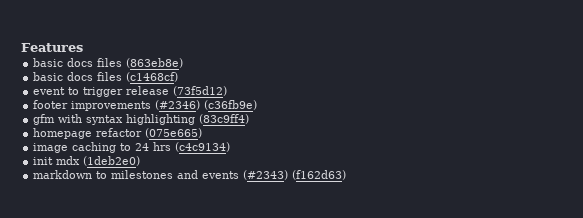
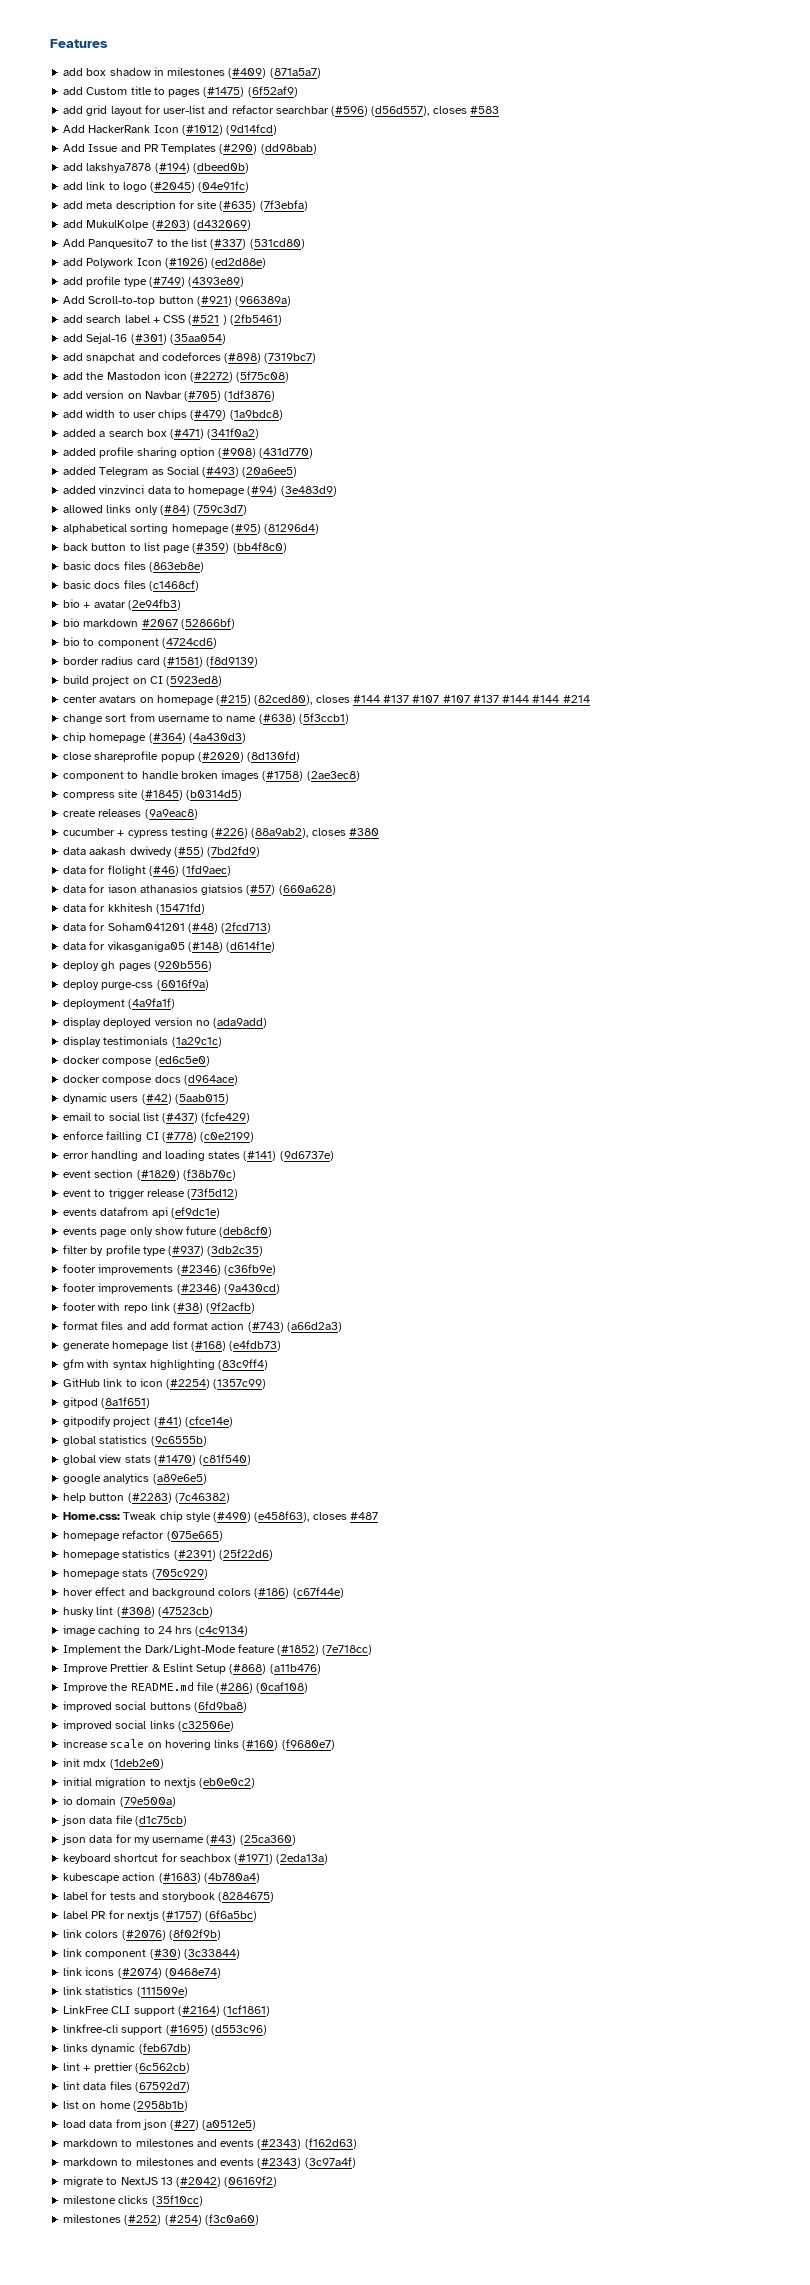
+ add box shadow in milestones (#409) (871a5a7)
+ add Custom title to pages (#1475) (6f52af9)
+ add grid layout for user-list and refactor searchbar (#596) (d56d557), closes #583
+ Add HackerRank Icon (#1012) (9d14fcd)
+ Add Issue and PR Templates (#290) (dd98bab)
+ add lakshya7878 (#194) (dbeed0b)
+ add link to logo (#2045) (04e91fc)
+ add meta description for site (#635) (7f3ebfa)
+ add MukulKolpe (#203) (d432069)
+ Add Panquesito7 to the list (#337) (531cd80)
+ add Polywork Icon (#1026) (ed2d88e)
+ add profile type (#749) (4393e89)
+ Add Scroll-to-top button (#921) (966389a)
+ add search label + CSS (#521 ) (2fb5461)
+ add Sejal-16 (#301) (35aa054)
+ add snapchat and codeforces (#898) (7319bc7)
+ add the Mastodon icon (#2272) (5f75c08)
+ add version on Navbar (#705) (1df3876)
+ add width to user chips (#479) (1a9bdc8)
+ added a search box (#471) (341f0a2)
+ added profile sharing option (#908) (431d770)
+ added Telegram as Social (#493) (20a6ee5)
+ added vinzvinci data to homepage (#94) (3e483d9)
+ allowed links only (#84) (759c3d7)
+ alphabetical sorting homepage (#95) (81296d4)
+ back button to list page (#359) (bb4f8c0)
+ bio + avatar (2e94fb3)
+ bio markdown #2067 (52866bf)
+ bio to component (4724cd6)
+ border radius card (#1581) (f8d9139)
+ build project on CI (5923ed8)
+ center avatars on homepage (#215) (82ced80), closes #144 #137 #107 #107 #137 #144 #144 #214
+ change sort from username to name (#638) (5f3ccb1)
+ chip homepage (#364) (4a430d3)
+ close shareprofile popup (#2020) (8d130fd)
+ component to handle broken images (#1758) (2ae3ec8)
+ compress site (#1845) (b0314d5)
+ create releases (9a9eac8)
+ cucumber + cypress testing (#226) (88a9ab2), closes #380
+ data aakash dwivedy (#55) (7bd2fd9)
+ data for flolight (#46) (1fd9aec)
+ data for iason athanasios giatsios (#57) (660a628)
+ data for kkhitesh (15471fd)
+ data for Soham041201 (#48) (2fcd713)
+ data for vikasganiga05 (#148) (d614f1e)
+ deploy gh pages (920b556)
+ deploy purge-css (6016f9a)
+ deployment (4a9fa1f)
+ display deployed version no (ada9add)
+ display testimonials (1a29c1c)
+ docker compose (ed6c5e0)
+ docker compose docs (d964ace)
+ dynamic users (#42) (5aab015)
+ email to social list (#437) (fcfe429)
+ enforce failling CI (#778) (c0e2199)
+ error handling and loading states (#141) (9d6737e)
+ event section (#1820) (f38b70c)
+ events datafrom api (ef9dc1e)
+ events page only show future (deb8cf0)
+ filter by profile type (#937) (3db2c35)
  footer improvements (#2346) (c36fb9e)
+ footer improvements (#2346) (9a430cd)
+ footer with repo link (#38) (9f2acfb)
+ format files and add format action (#743) (a66d2a3)
+ generate homepage list (#168) (e4fdb73)
+ GitHub link to icon (#2254) (1357c99)
+ gitpod (8a1f651)
+ gitpodify project (#41) (cfce14e)
+ global statistics (9c6555b)
+ global view stats (#1470) (c81f540)
+ google analytics (a89e6e5)
+ help button (#2283) (7c46382)
+ Home.css: Tweak chip style (#490) (e458f63), closes #487
  homepage refactor (075e665)
+ homepage statistics (#2391) (25f22d6)
+ homepage stats (705c929)
+ hover effect and background colors (#186) (c67f44e)
+ husky lint (#308) (47523cb)
+ Implement the Dark/Light-Mode feature (#1852) (7e718cc)
+ Improve Prettier & Eslint Setup (#868) (a11b476)
+ Improve the README.md file (#286) (0caf108)
+ improved social buttons (6fd9ba8)
+ improved social links (c32506e)
+ increase scale on hovering links (#160) (f9680e7)
  init mdx (1deb2e0)
+ initial migration to nextjs (eb0e0c2)
+ io domain (79e500a)
+ json data file (d1c75cb)
+ json data for my username (#43) (25ca360)
+ keyboard shortcut for seachbox (#1971) (2eda13a)
+ kubescape action (#1683) (4b780a4)
+ label for tests and storybook (8284675)
+ label PR for nextjs (#1757) (6f6a5bc)
+ link colors (#2076) (8f02f9b)
+ link component (#30) (3c33844)
+ link icons (#2074) (0468e74)
+ link statistics (111509e)
+ LinkFree CLI support (#2164) (1cf1861)
+ linkfree-cli support (#1695) (d553c96)
+ links dynamic (feb67db)
+ lint + prettier (6c562cb)
+ lint data files (67592d7)
+ list on home (2958b1b)
+ load data from json (#27) (a0512e5)
+ markdown to milestones and events (#2343) (3c97a4f)
+ migrate to NextJS 13 (#2042) (06169f2)
+ milestone clicks (35f10cc)
+ milestones (#252) (#254) (f3c0a60)

